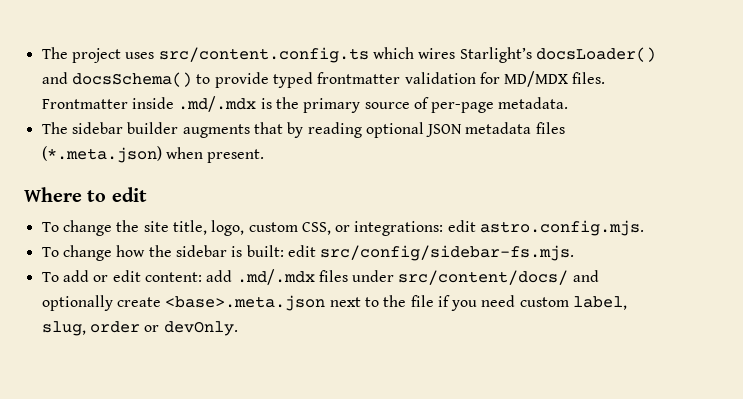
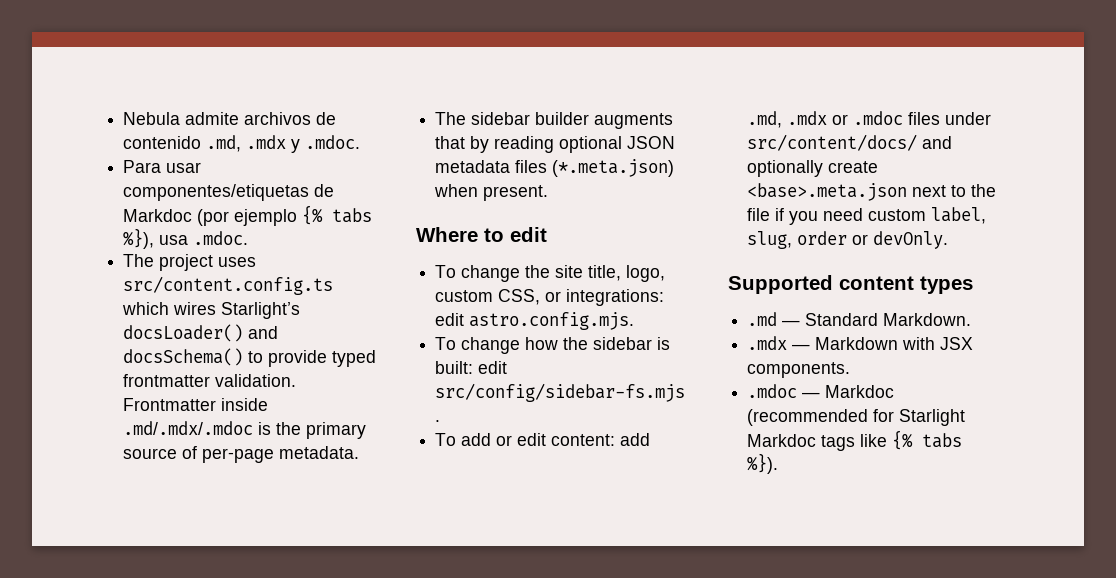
+ Nebula admite archivos de contenido .md, .mdx y .mdoc.
+ Para usar componentes/etiquetas de Markdoc (por ejemplo {% tabs %}), usa .mdoc.
- The project uses src/content.config.ts which wires Starlight’s docsLoader() and docsSchema() to provide typed frontmatter validation for MD/MDX files.
+ The project uses src/content.config.ts which wires Starlight’s docsLoader() and docsSchema() to provide typed frontmatter validation.
- Frontmatter inside .md/.mdx is the primary source of per-page metadata.
+ Frontmatter inside .md/.mdx/.mdoc is the primary source of per-page metadata.
- To add or edit content: add .md/.mdx files under src/content/docs/ and optionally create <base>.meta.json next to the file if you need custom label, slug, order or devOnly.
+ To add or edit content: add .md, .mdx or .mdoc files under src/content/docs/ and optionally create <base>.meta.json next to the file if you need custom label, slug, order or devOnly.
+ Supported content types
+ .md — Standard Markdown.
+ .mdx — Markdown with JSX components.
+ .mdoc — Markdoc (recommended for Starlight Markdoc tags like {% tabs %}).

